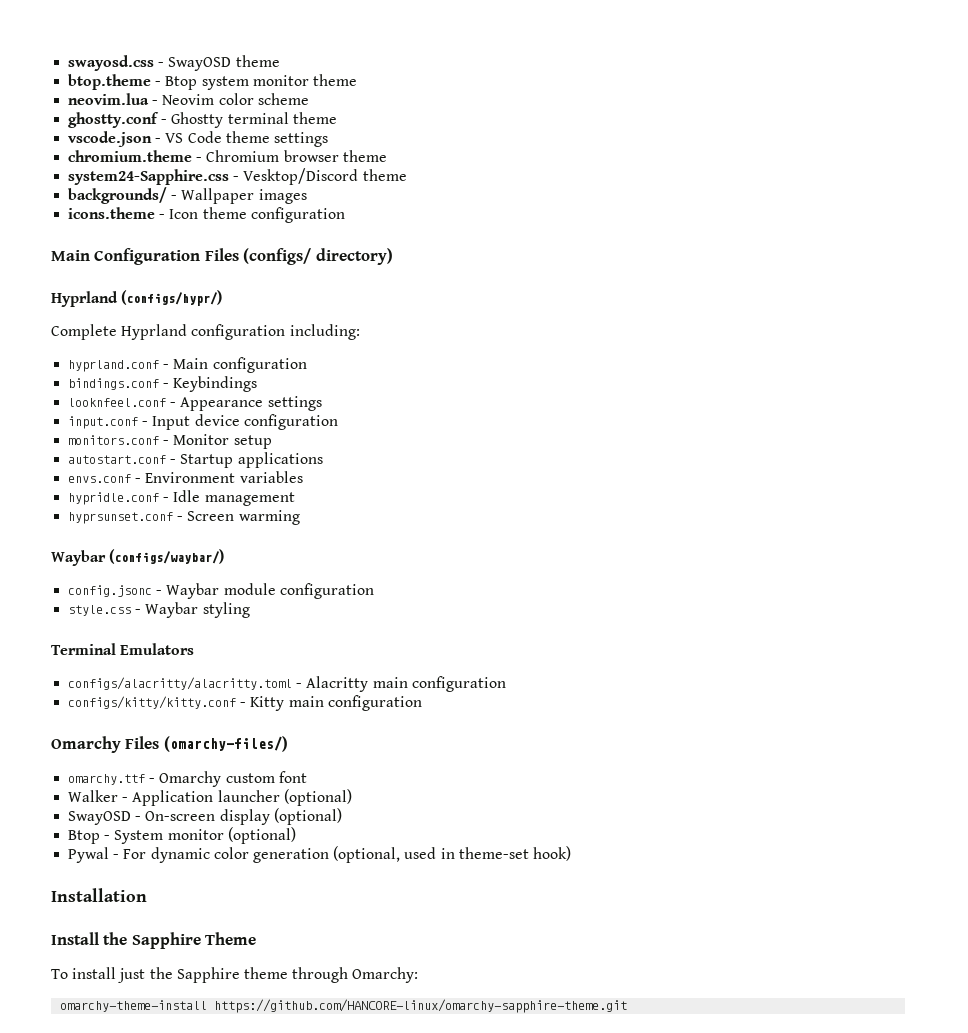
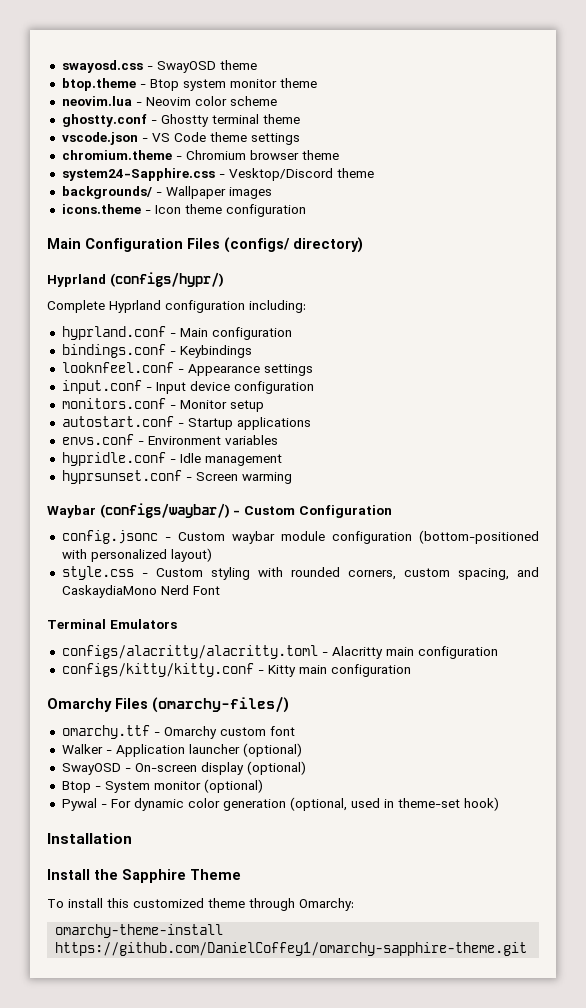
- Waybar (configs/waybar/)
+ Waybar (configs/waybar/) - Custom Configuration
- config.jsonc - Waybar module configuration
+ config.jsonc - Custom waybar module configuration (bottom-positioned with personalized layout)
- style.css - Waybar styling
+ style.css - Custom styling with rounded corners, custom spacing, and CaskaydiaMono Nerd Font
- To install just the Sapphire theme through Omarchy:
+ To install this customized theme through Omarchy:
- omarchy-theme-install https://github.com/HANCORE-linux/omarchy-sapphire-theme.git
+ omarchy-theme-install https://github.com/DanielCoffey1/omarchy-sapphire-theme.git

